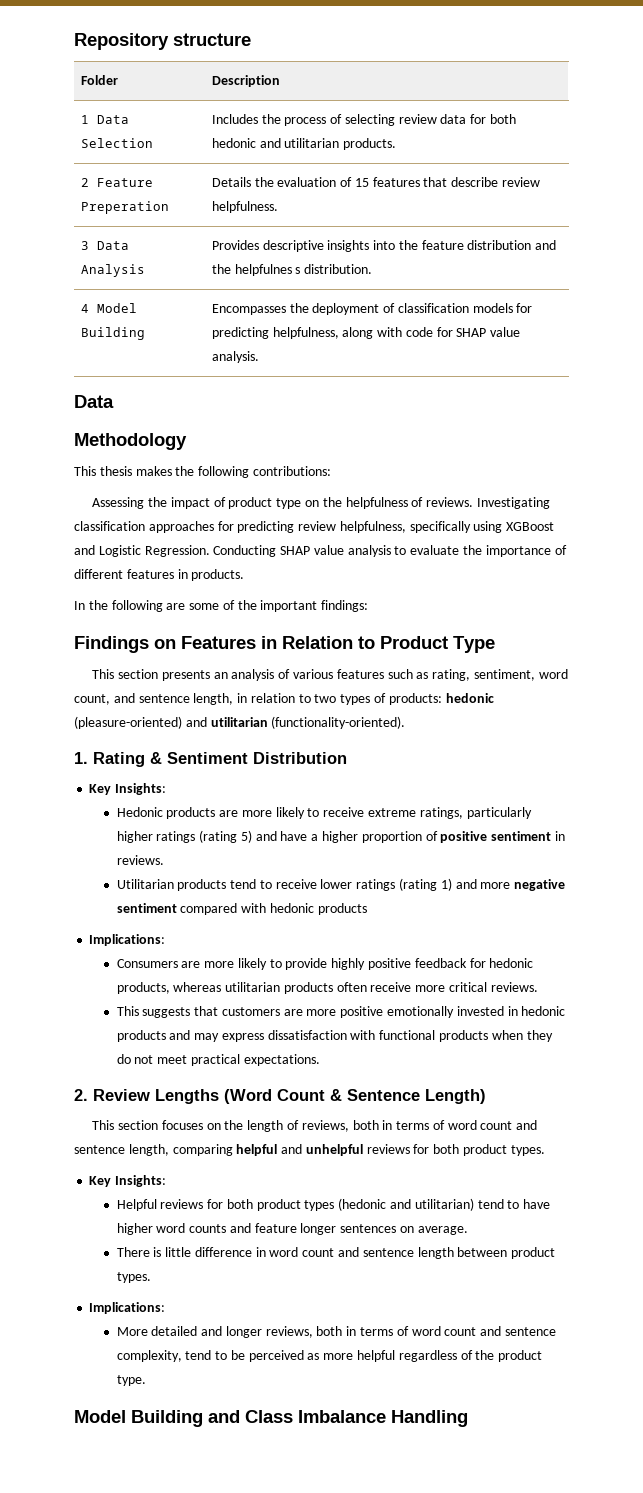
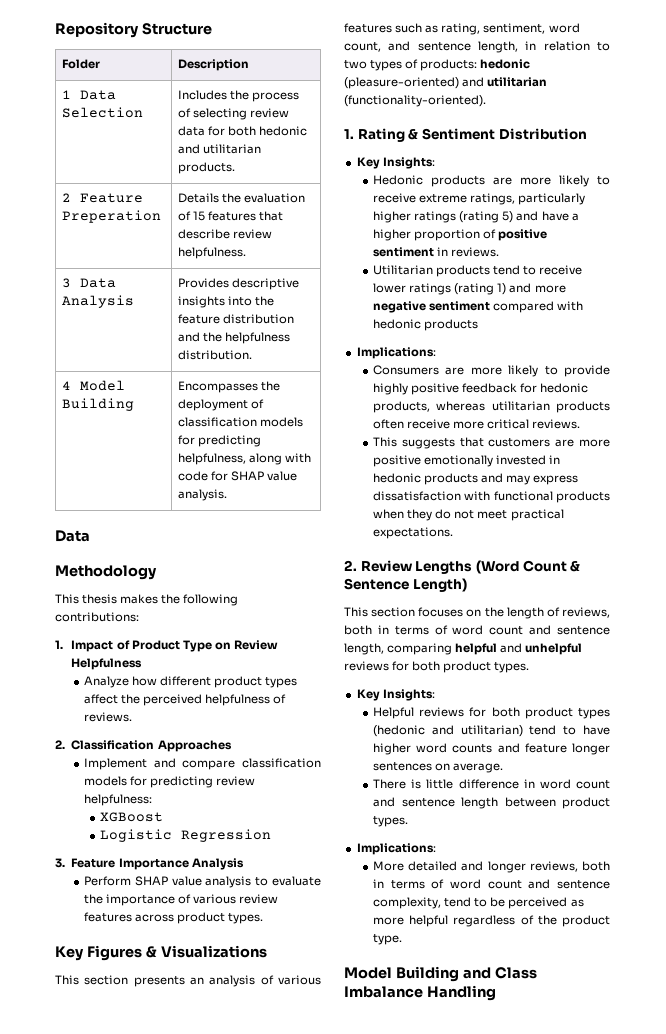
- Repository structure
+ Repository Structure
- 3 Data Analysis | Provides descriptive insights into the feature distribution and the helpfulnes s distribution.
+ 3 Data Analysis | Provides descriptive insights into the feature distribution and the helpfulness distribution.
- Assessing the impact of product type on the helpfulness of reviews. Investigating classification approaches for predicting review helpfulness, specifically using XGBoost and Logistic Regression. Conducting SHAP value analysis to evaluate the importance of different features in products.
- In the following are some of the important findings:
- Findings on Features in Relation to Product Type
+ 1. Impact of Product Type on Review Helpfulness
+ Analyze how different product types affect the perceived helpfulness of reviews.
+ 2. Classification Approaches
+ Implement and compare classification models for predicting review helpfulness:
+ XGBoost
+ Logistic Regression
+ 3. Feature Importance Analysis
+ Perform SHAP value analysis to evaluate the importance of various review features across product types.
+ Key Figures & Visualizations

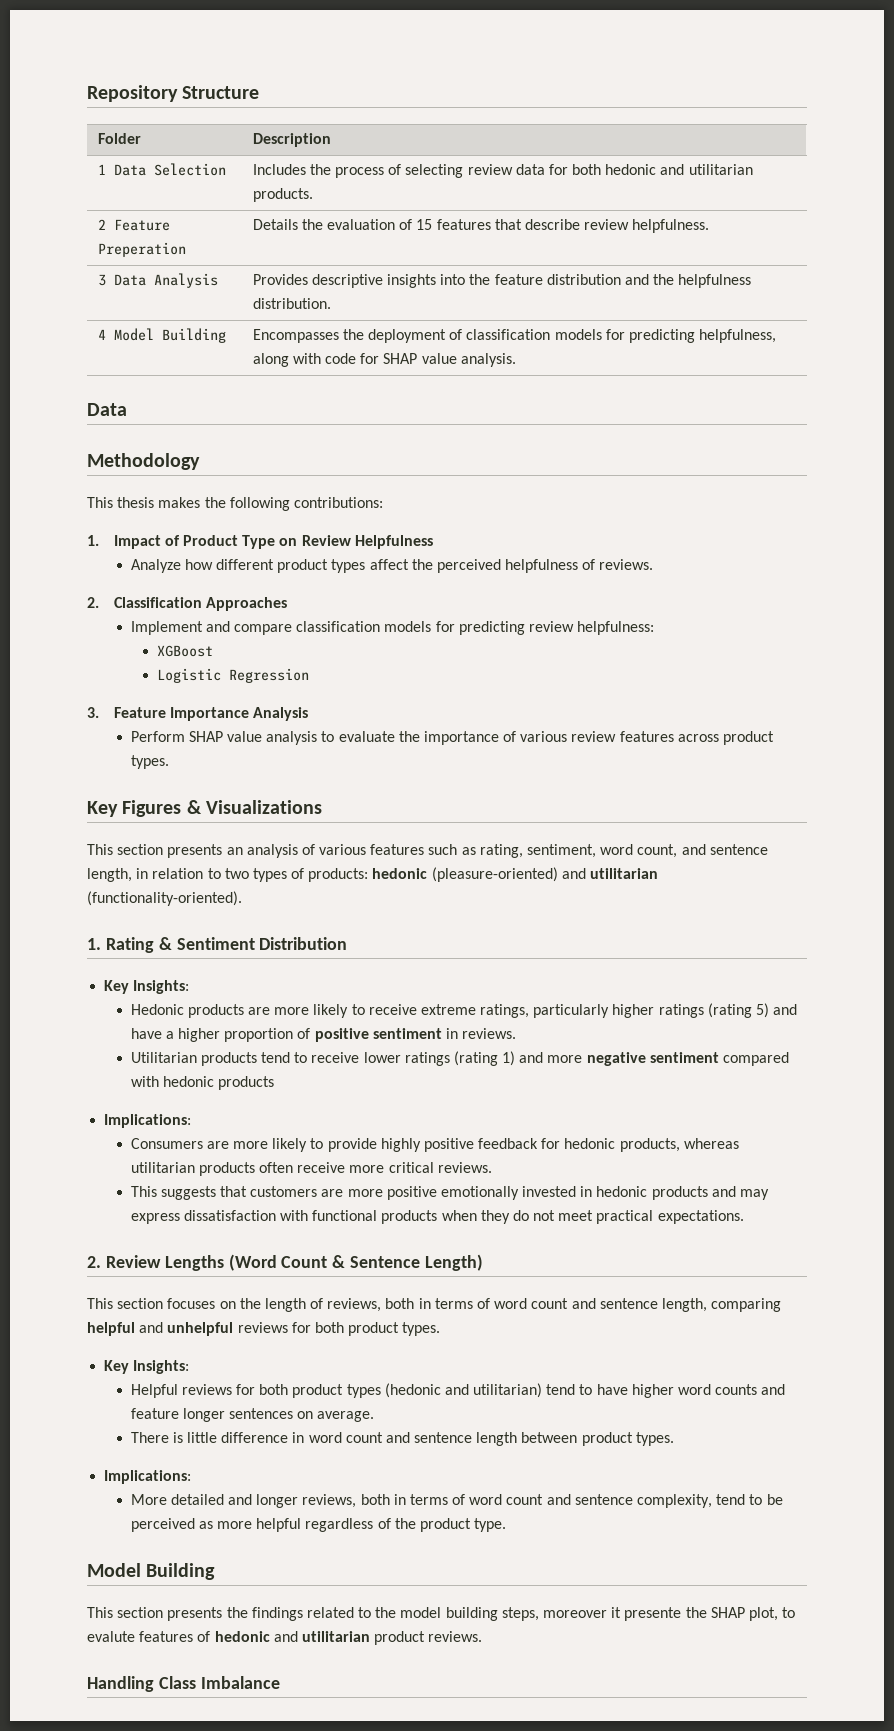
  More detailed and longer reviews, both in terms of word count and sentence complexity, tend to be perceived as more helpful regardless of the product type.
- Model Building and Class Imbalance Handling
+ Model Building
+ This section presents the findings related to the model building steps, moreover it presente the SHAP plot, to evalute features of hedonic and utilitarian product reviews.
+ Handling Class Imbalance

